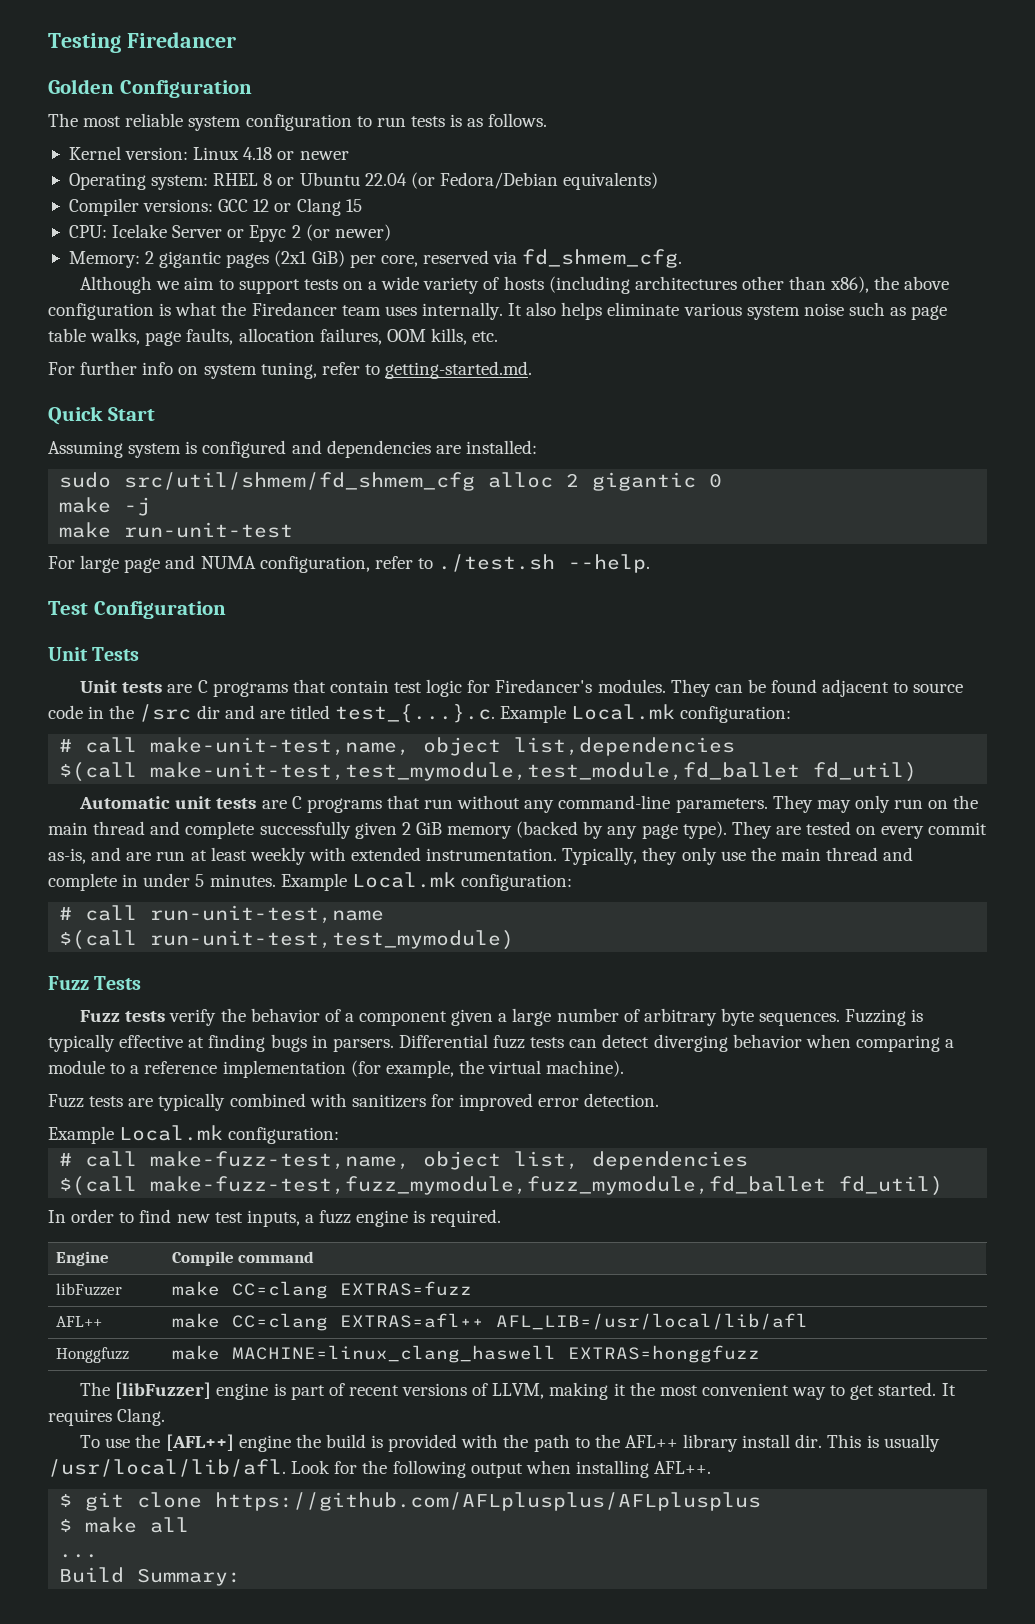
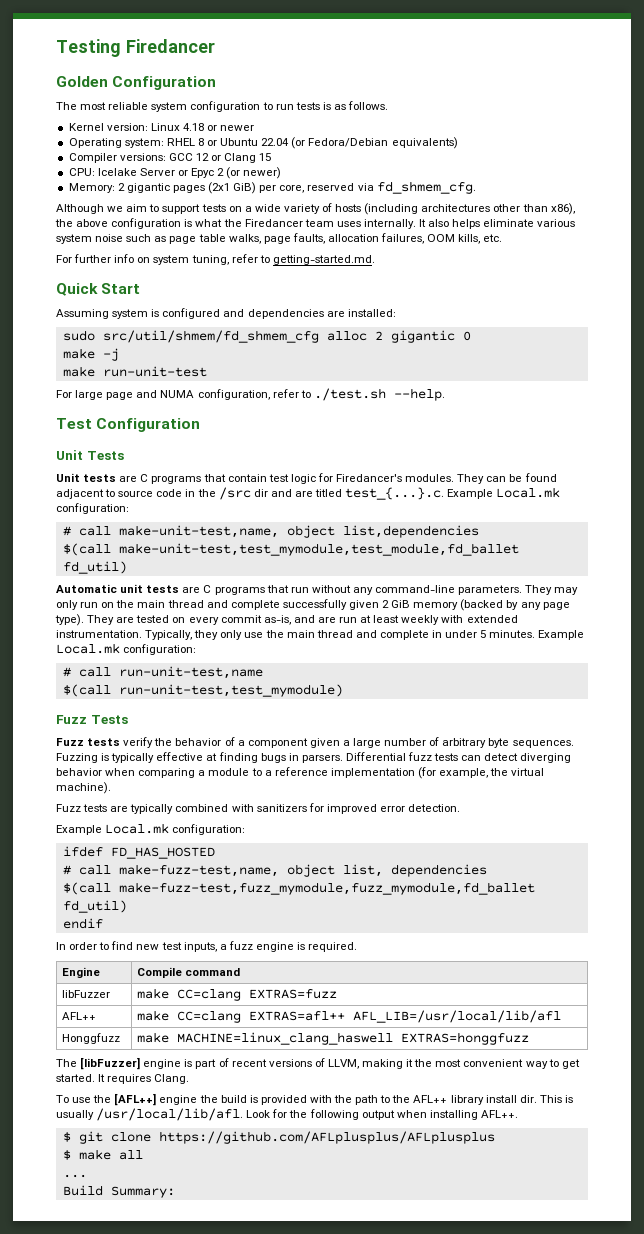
+ ifdef FD_HAS_HOSTED
+ endif

